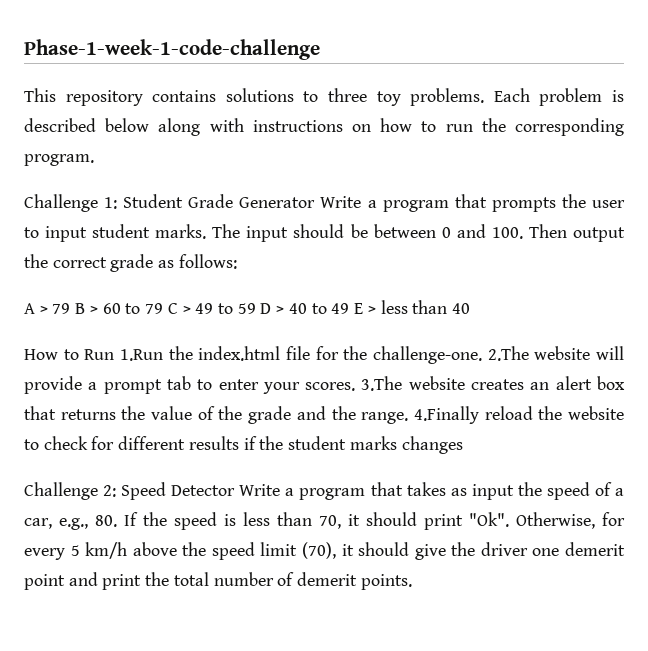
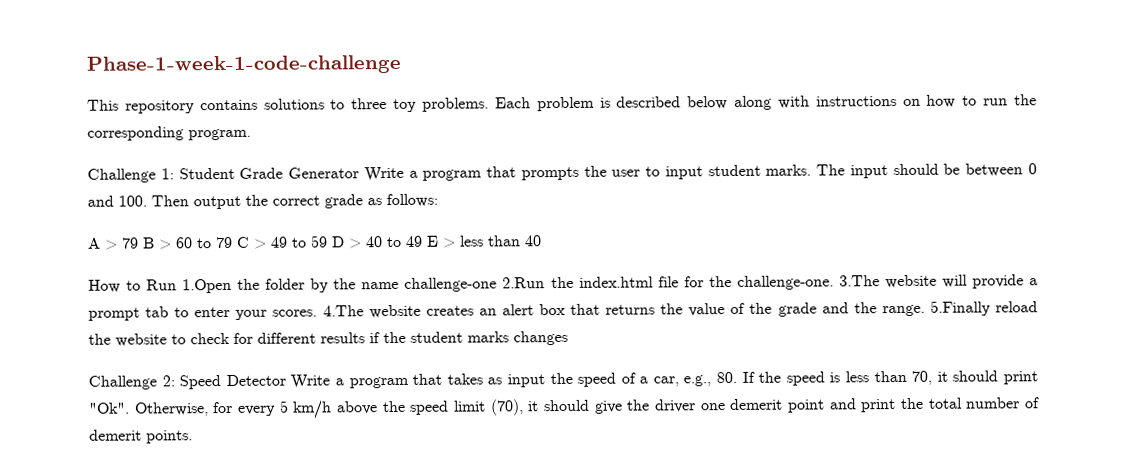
- How to Run 1.Run the index.html file for the challenge-one.
+ How to Run 1.Open the folder by the name challenge-one 2.Run the index.html file for the challenge-one.
- 2.The website will provide a prompt tab to enter your scores.
+ 3.The website will provide a prompt tab to enter your scores.
- 3.The website creates an alert box that returns the value of the grade and the range.
+ 4.The website creates an alert box that returns the value of the grade and the range.
- 4.Finally reload the website to check for different results if the student marks changes
+ 5.Finally reload the website to check for different results if the student marks changes

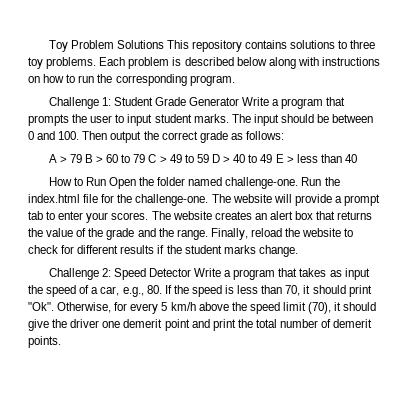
- Phase-1-week-1-code-challenge
- This repository contains solutions to three toy problems.
+ Toy Problem Solutions This repository contains solutions to three toy problems.
- How to Run 1.Open the folder by the name challenge-one 2.Run the index.html file for the challenge-one.
+ How to Run Open the folder named challenge-one. Run the index.html file for the challenge-one.
- 3.The website will provide a prompt tab to enter your scores.
+ The website will provide a prompt tab to enter your scores.
- 4.The website creates an alert box that returns the value of the grade and the range.
+ The website creates an alert box that returns the value of the grade and the range.
- 5.Finally reload the website to check for different results if the student marks changes
+ Finally, reload the website to check for different results if the student marks change.

